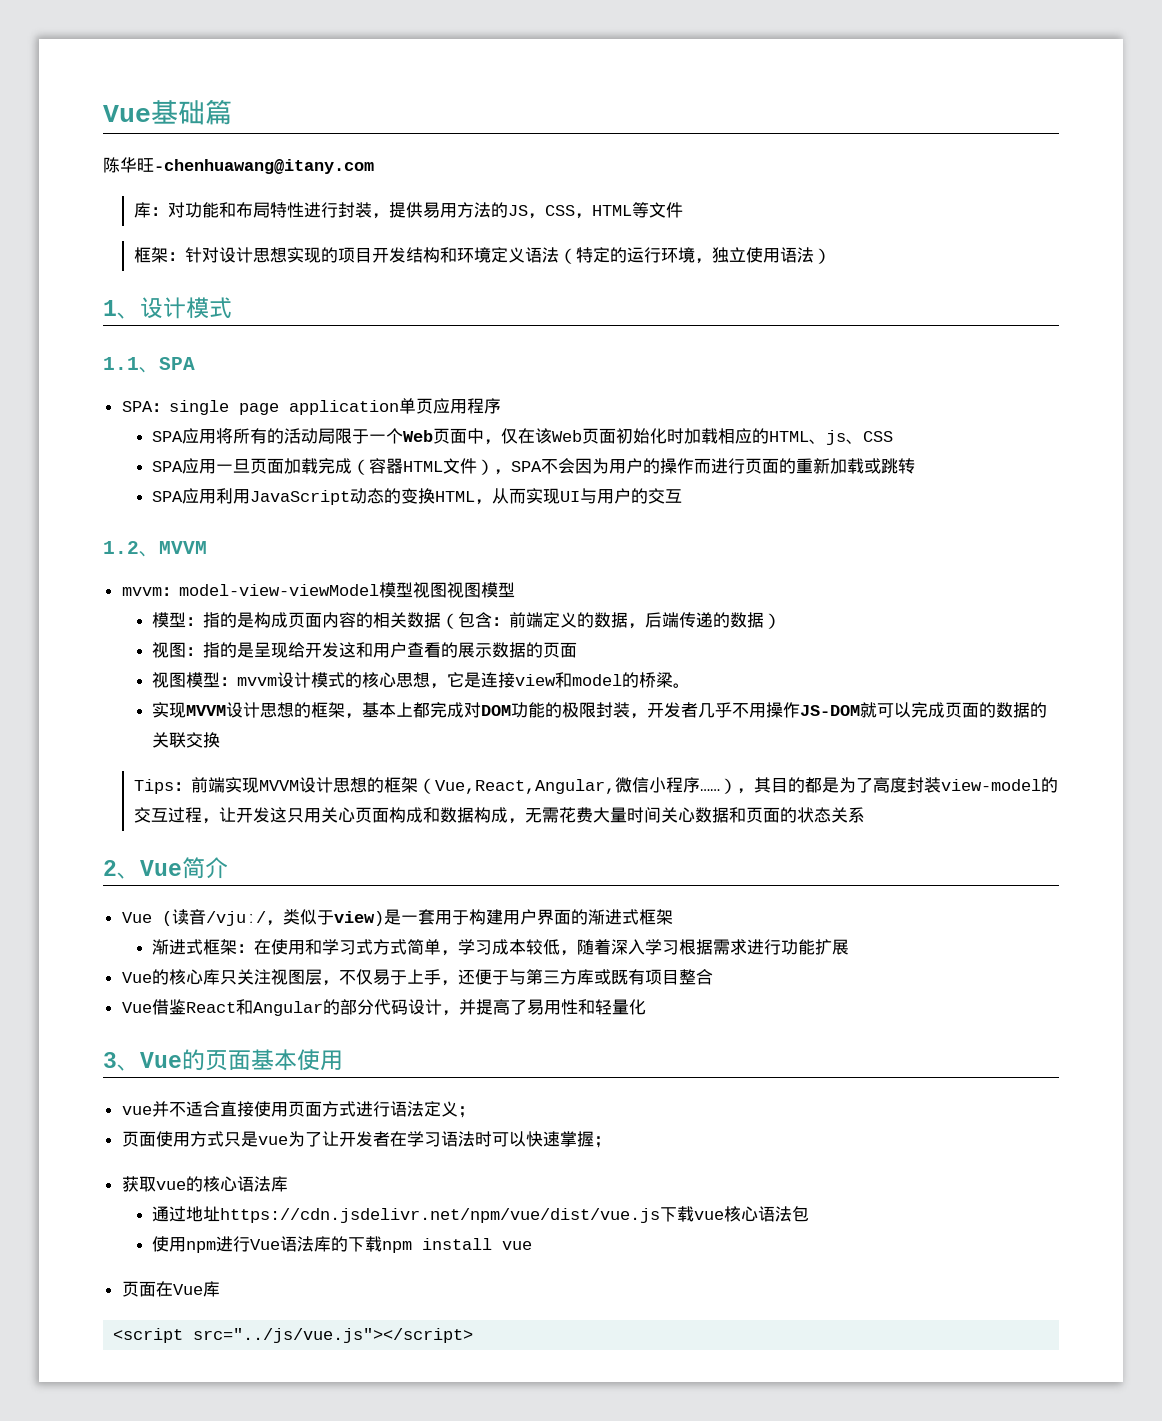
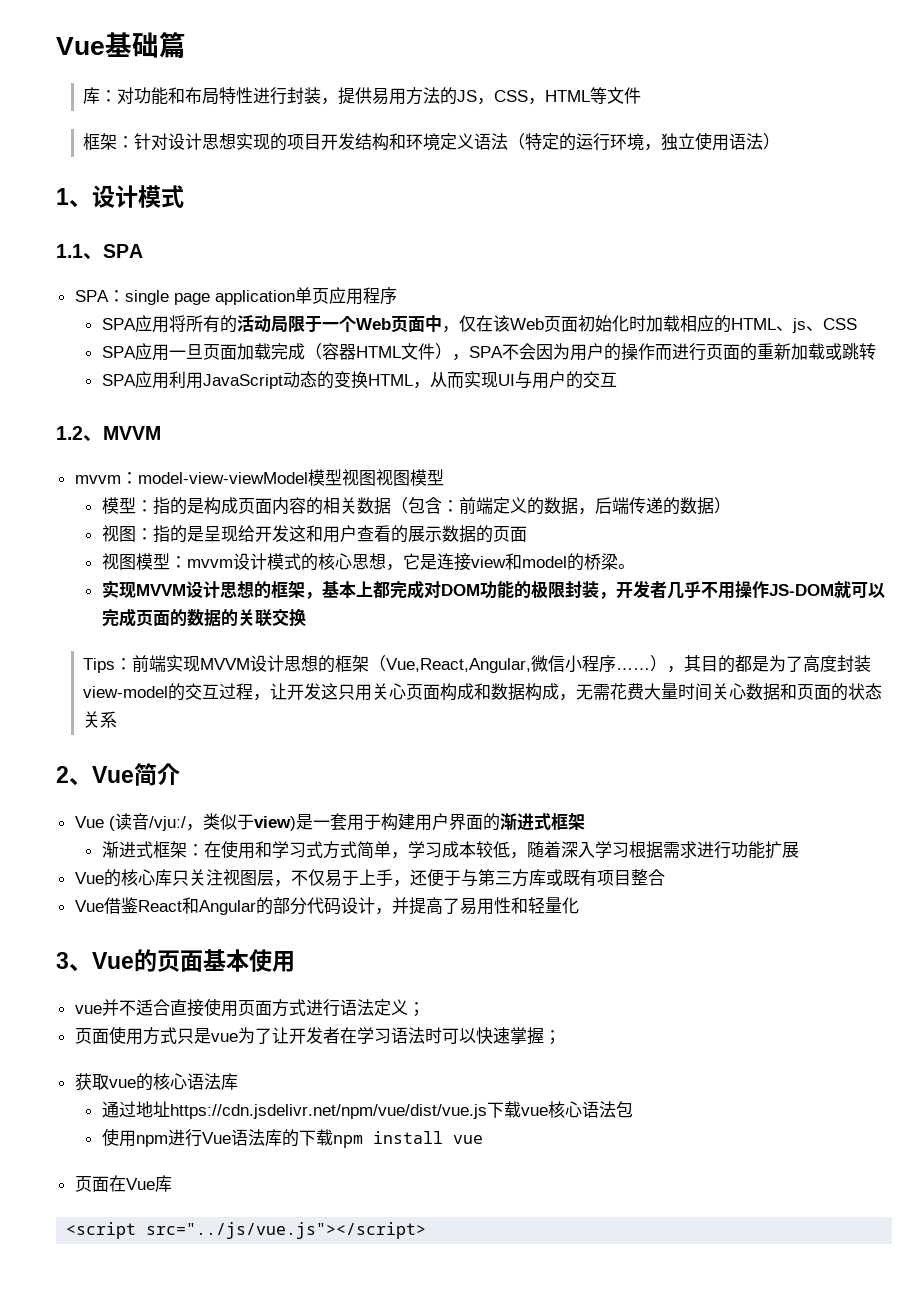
- 陈华旺-chenhuawang@itany.com

